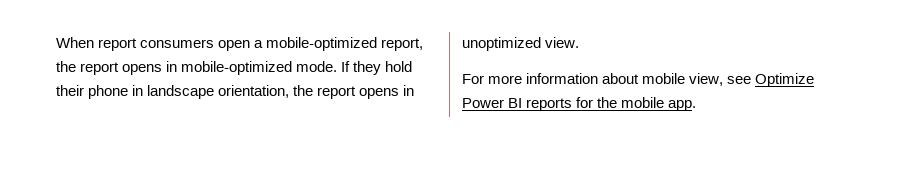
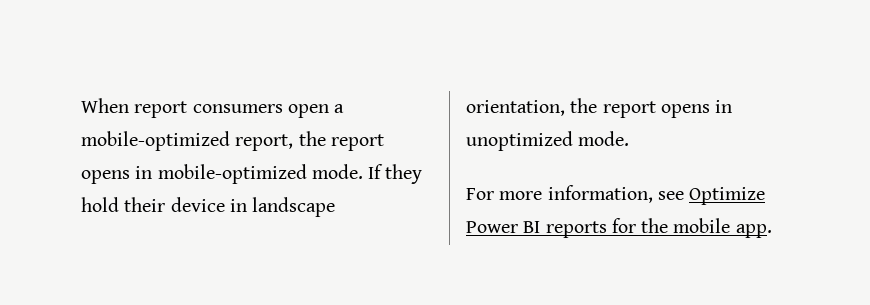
- If they hold their phone in landscape orientation, the report opens in unoptimized view.
+ If they hold their device in landscape orientation, the report opens in unoptimized mode.
- For more information about mobile view, see Optimize Power BI reports for the mobile app.
+ For more information, see Optimize Power BI reports for the mobile app.

